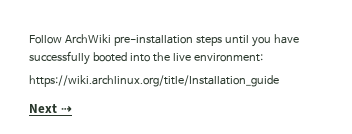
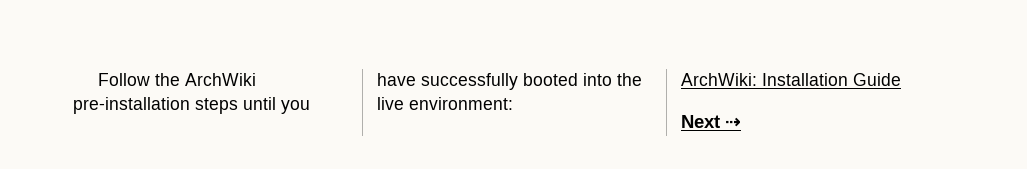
- Follow ArchWiki pre-installation steps until you have successfully booted into the live environment:
+ Follow the ArchWiki pre-installation steps until you have successfully booted into the live environment:
- https://wiki.archlinux.org/title/Installation_guide
+ ArchWiki: Installation Guide

